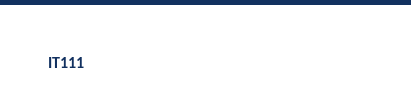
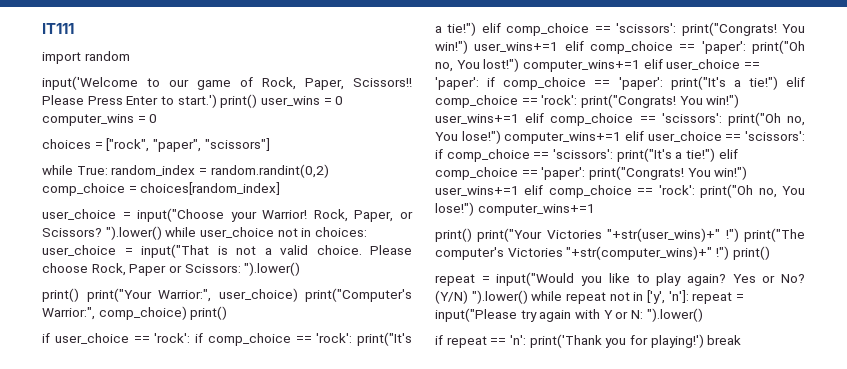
+ import random
+ input('Welcome to our game of Rock, Paper, Scissors!! Please Press Enter to start.') print() user_wins = 0 computer_wins = 0
+ choices = ["rock", "paper", "scissors"]
+ while True: random_index = random.randint(0,2) comp_choice = choices[random_index]
+ user_choice = input("Choose your Warrior! Rock, Paper, or Scissors? ").lower() while user_choice not in choices: user_choice = input("That is not a valid choice. Please choose Rock, Paper or Scissors: ").lower()
+ print() print("Your Warrior:", user_choice) print("Computer's Warrior:", comp_choice) print()
+ if user_choice == 'rock': if comp_choice == 'rock': print("It's a tie!") elif comp_choice == 'scissors': print("Congrats! You win!") user_wins+=1 elif comp_choice == 'paper': print("Oh no, You lost!") computer_wins+=1 elif user_choice == 'paper': if comp_choice == 'paper': print("It's a tie!") elif comp_choice == 'rock': print("Congrats! You win!") user_wins+=1 elif comp_choice == 'scissors': print("Oh no, You lose!") computer_wins+=1 elif user_choice == 'scissors': if comp_choice == 'scissors': print("It's a tie!") elif comp_choice == 'paper': print("Congrats! You win!") user_wins+=1 elif comp_choice == 'rock': print("Oh no, You lose!") computer_wins+=1
+ print() print("Your Victories "+str(user_wins)+" !") print("The computer's Victories "+str(computer_wins)+" !") print()
+ repeat = input("Would you like to play again? Yes or No? (Y/N) ").lower() while repeat not in ['y', 'n']: repeat = input("Please try again with Y or N: ").lower()
+ if repeat == 'n': print('Thank you for playing!') break

